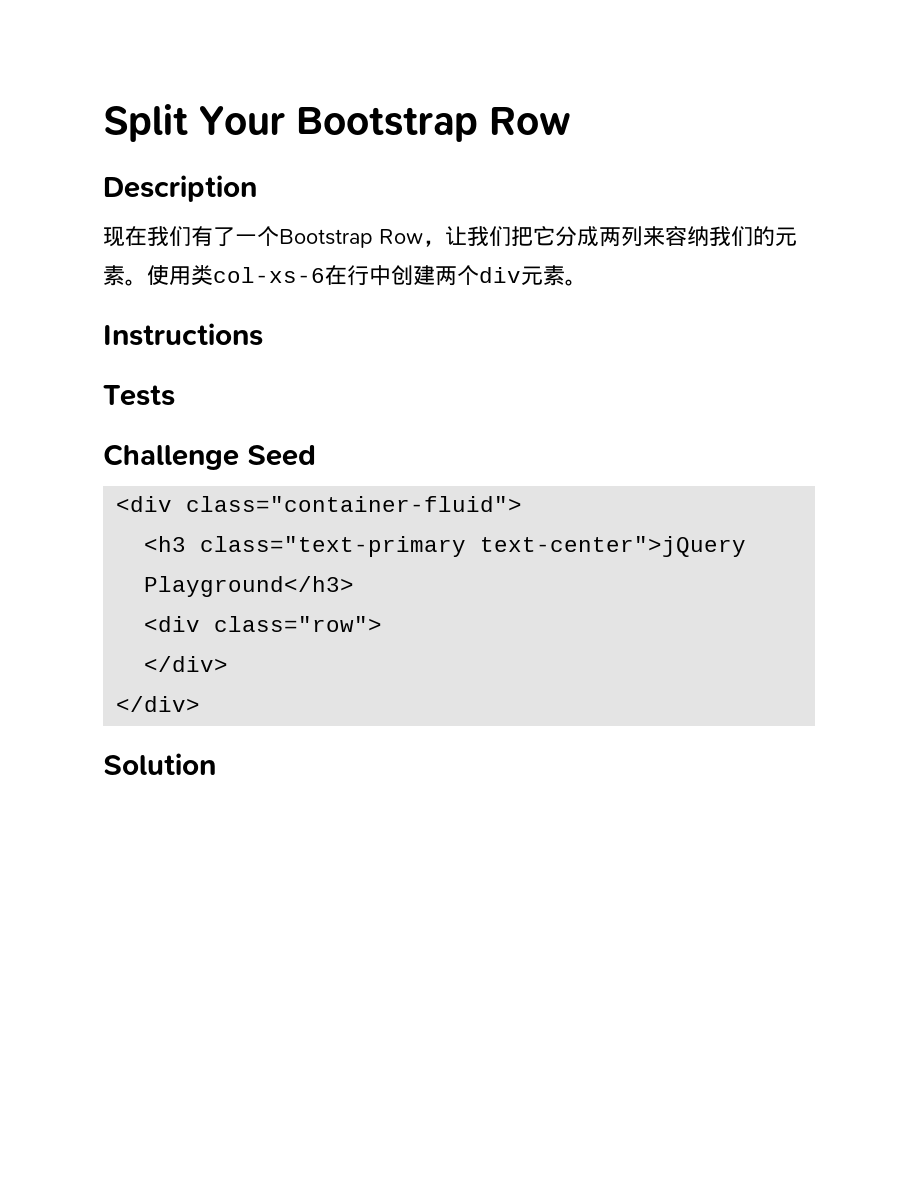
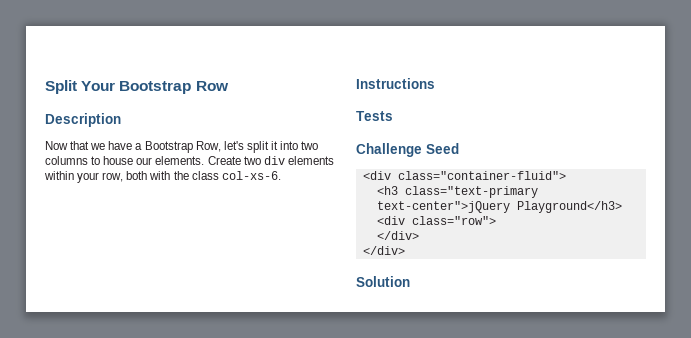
- 现在我们有了一个Bootstrap Row，让我们把它分成两列来容纳我们的元素。使用类col-xs-6在行中创建两个div元素。
+ Now that we have a Bootstrap Row, let's split it into two columns to house our elements. Create two div elements within your row, both with the class col-xs-6.

